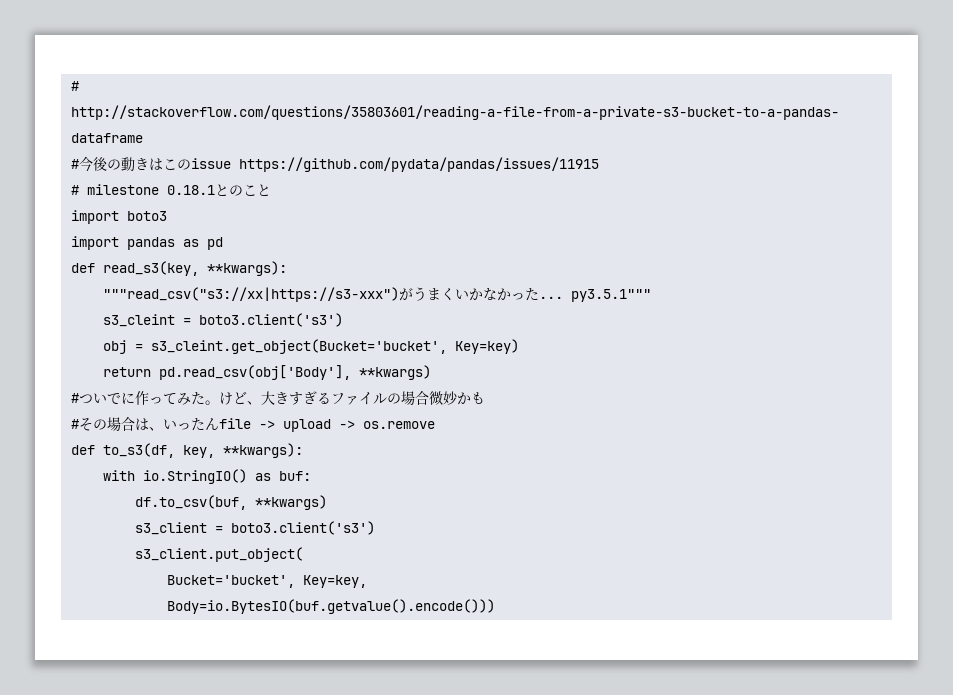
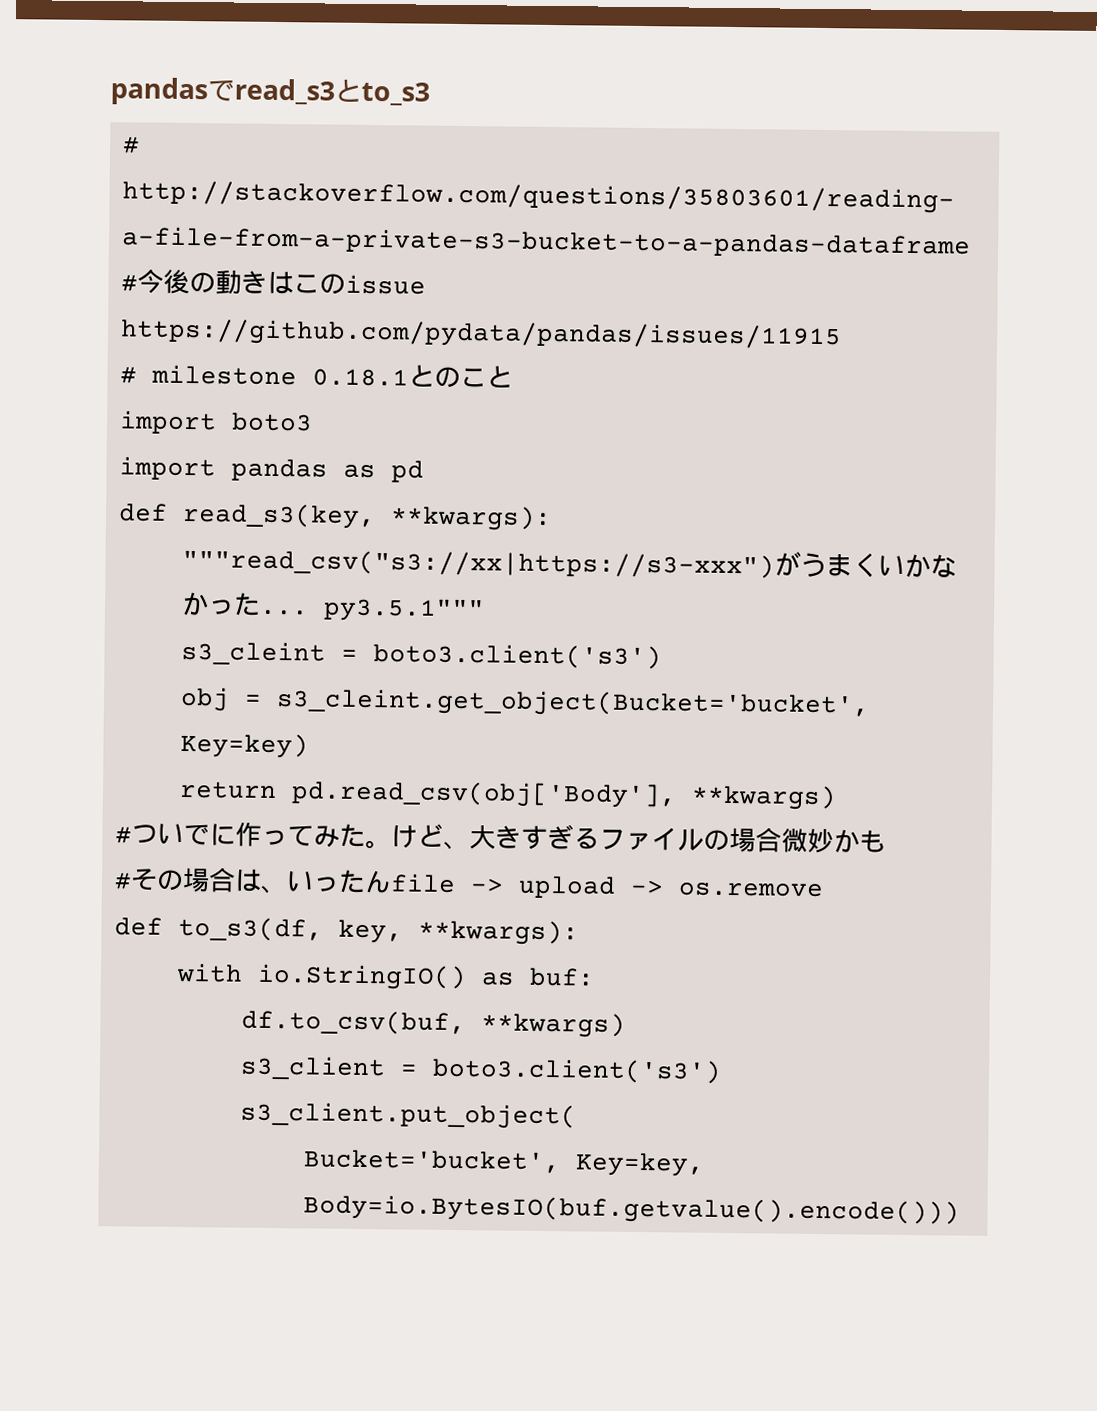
+ pandasでread_s3とto_s3

